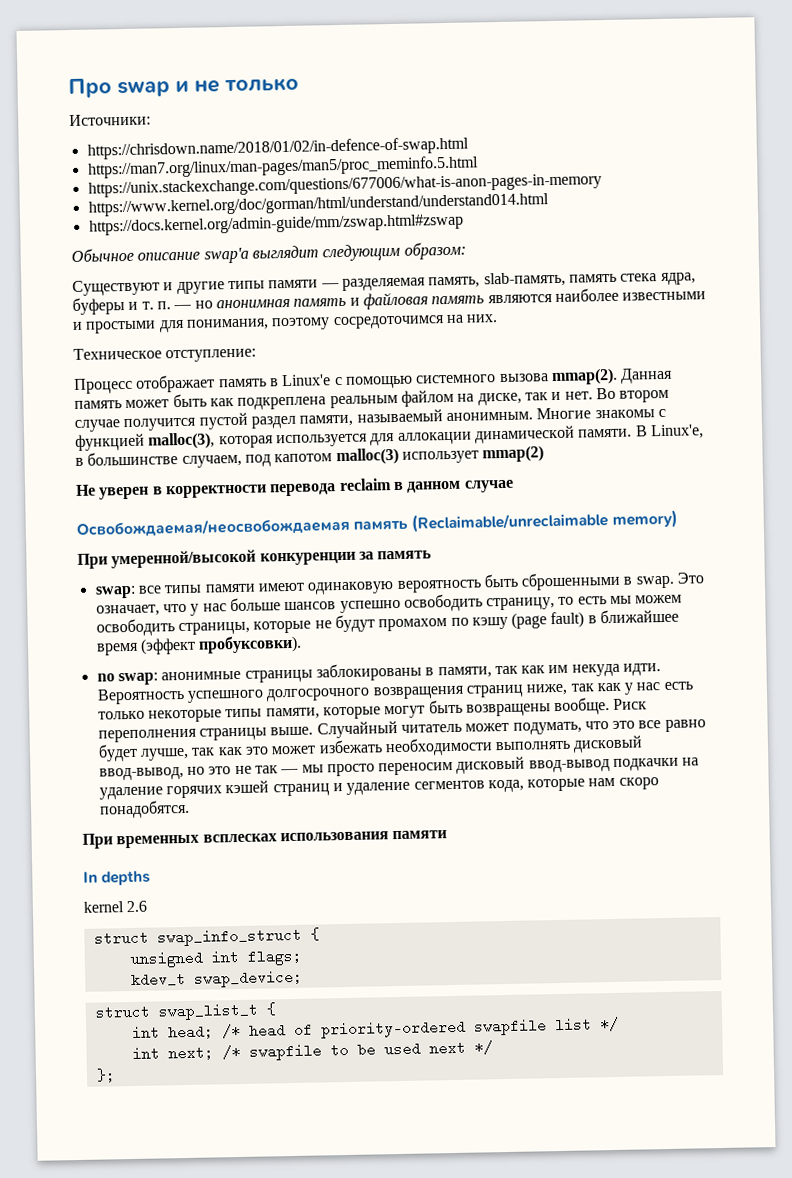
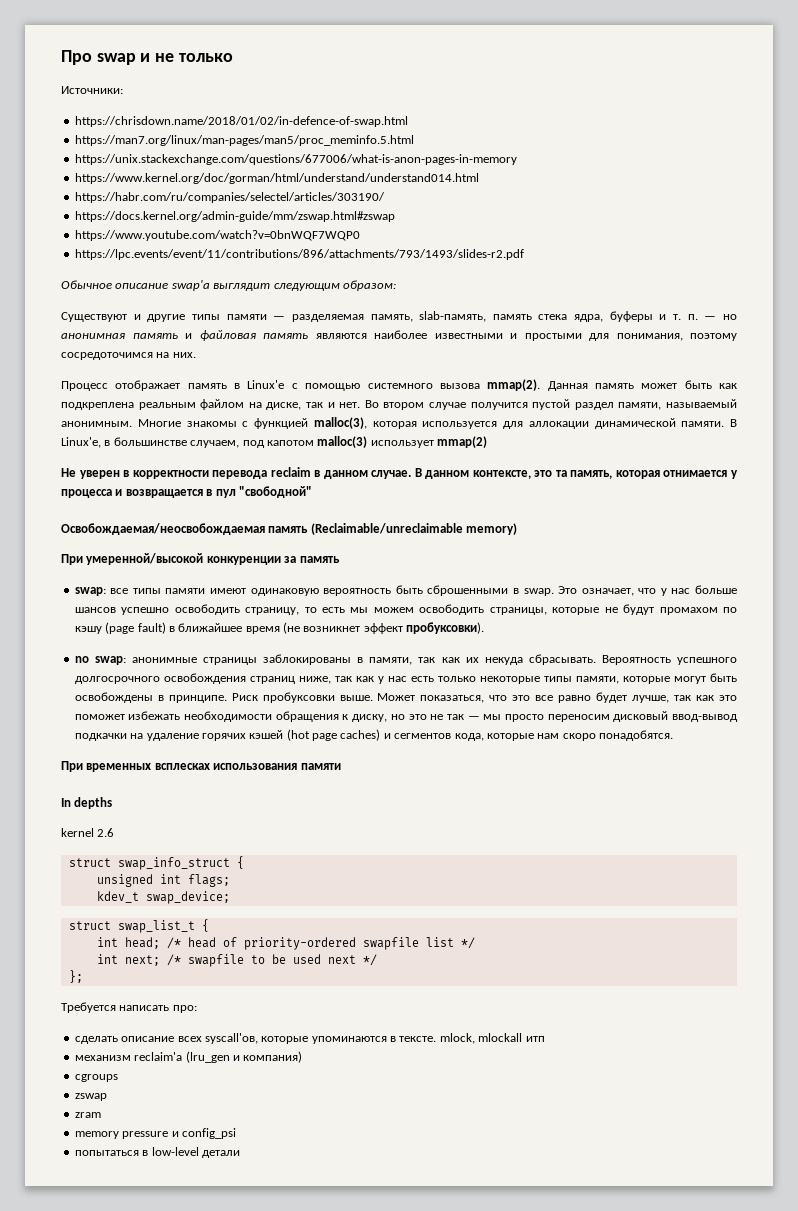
+ https://habr.com/ru/companies/selectel/articles/303190/
+ https://www.youtube.com/watch?v=0bnWQF7WQP0
+ https://lpc.events/event/11/contributions/896/attachments/793/1493/slides-r2.pdf
- Техническое отступление:
- Не уверен в корректности перевода reclaim в данном случае
+ Не уверен в корректности перевода reclaim в данном случае. В данном контексте, это та память, которая отнимается у процесса и возвращается в пул "свободной"
- Это означает, что у нас больше шансов успешно освободить страницу, то есть мы можем освободить страницы, которые не будут промахом по кэшу (page fault) в ближайшее время (эффект пробуксовки).
+ Это означает, что у нас больше шансов успешно освободить страницу, то есть мы можем освободить страницы, которые не будут промахом по кэшу (page fault) в ближайшее время (не возникнет эффект пробуксовки).
- no swap: анонимные страницы заблокированы в памяти, так как им некуда идти.
+ no swap: анонимные страницы заблокированы в памяти, так как их некуда сбрасывать.
- Вероятность успешного долгосрочного возвращения страниц ниже, так как у нас есть только некоторые типы памяти, которые могут быть возвращены вообще. Риск переполнения страницы выше. Случайный читатель может подумать, что это все равно будет лучше, так как это может избежать необходимости выполнять дисковый ввод-вывод, но это не так — мы просто переносим дисковый ввод-вывод подкачки на удаление горячих кэшей страниц и удаление сегментов кода, которые нам скоро понадобятся.
+ Вероятность успешного долгосрочного освобождения страниц ниже, так как у нас есть только некоторые типы памяти, которые могут быть освобождены в принципе. Риск пробуксовки выше. Может показаться, что это все равно будет лучше, так как это поможет избежать необходимости обращения к диску, но это не так — мы просто переносим дисковый ввод-вывод подкачки на удаление горячих кэшей (hot page caches) и сегментов кода, которые нам скоро понадобятся.
+ Требуется написать про:
+ сделать описание всех syscall'ов, которые упоминаются в тексте. mlock, mlockall итп
+ механизм reclaim'a (lru_gen и компания)
+ cgroups
+ zswap
+ zram
+ memory pressure и config_psi
+ попытаться в low-level детали

